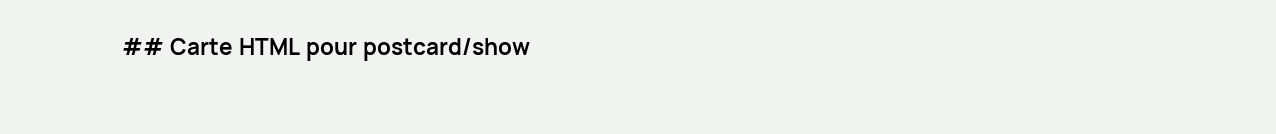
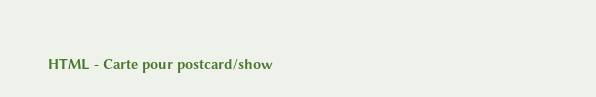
- ## Carte HTML pour postcard/show
+ HTML - Carte pour postcard/show

